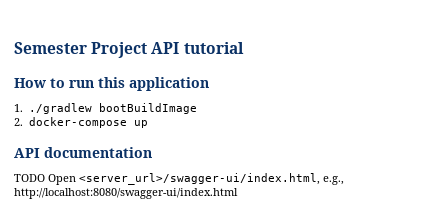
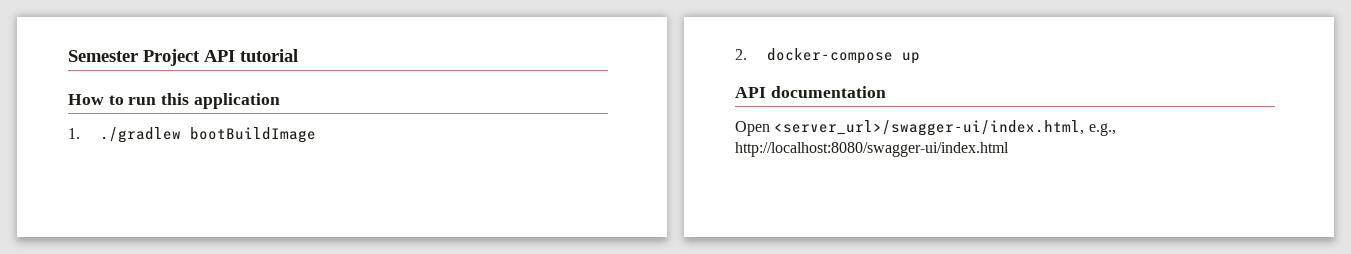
- TODO Open <server_url>/swagger-ui/index.html, e.g., http://localhost:8080/swagger-ui/index.html
+ Open <server_url>/swagger-ui/index.html, e.g., http://localhost:8080/swagger-ui/index.html

